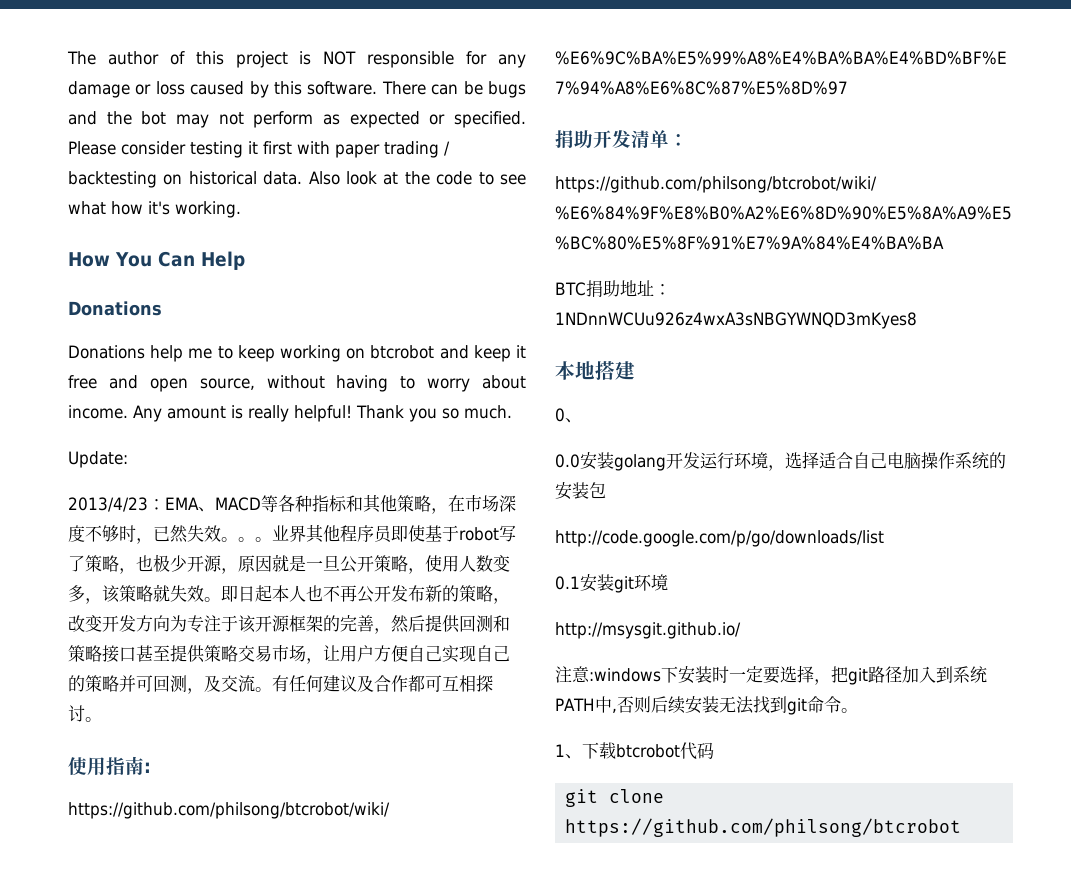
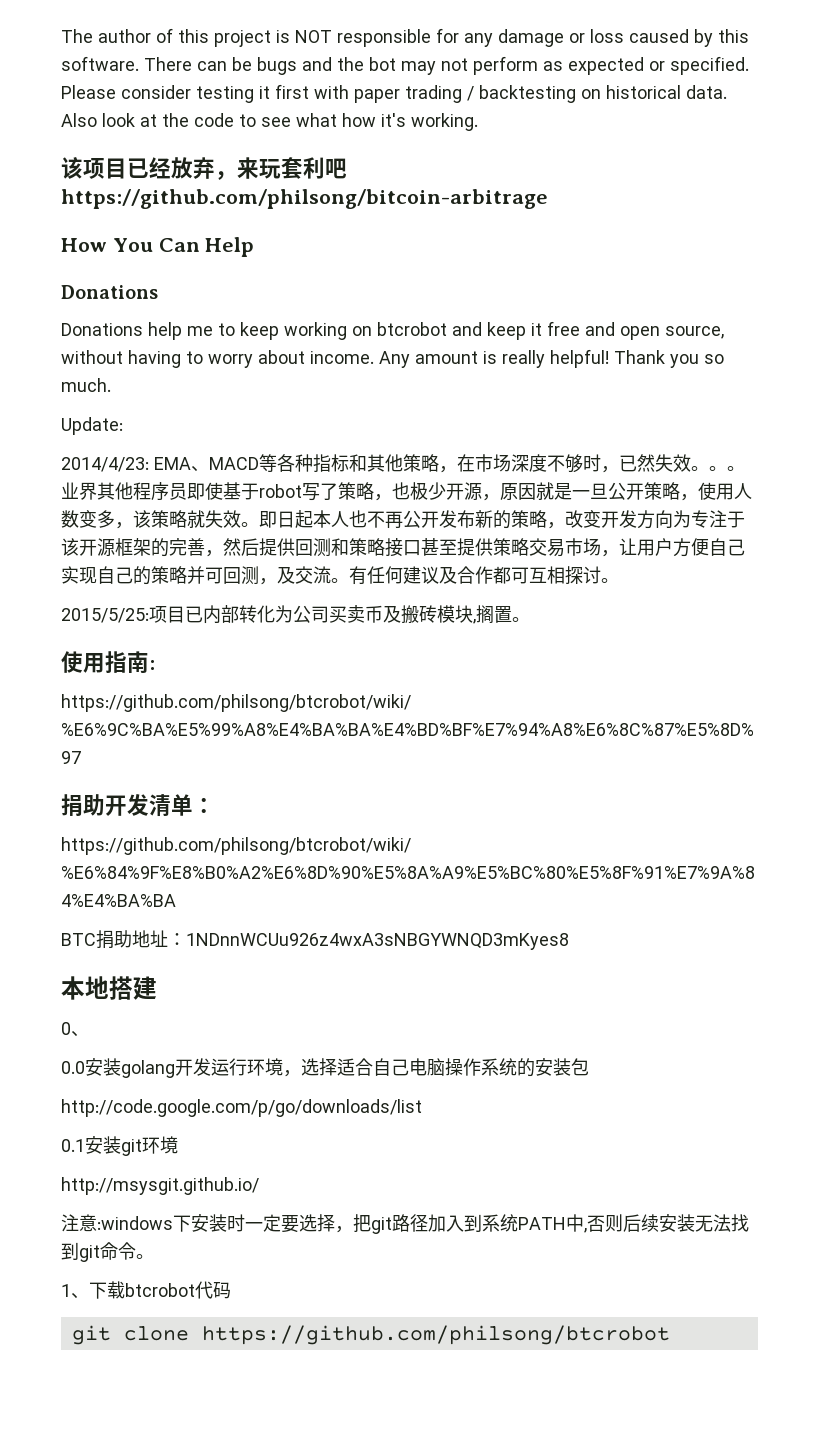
+ 该项目已经放弃，来玩套利吧https://github.com/philsong/bitcoin-arbitrage
- 2013/4/23：EMA、MACD等各种指标和其他策略，在市场深度不够时，已然失效。
+ 2014/4/23: EMA、MACD等各种指标和其他策略，在市场深度不够时，已然失效。
+ 2015/5/25:项目已内部转化为公司买卖币及搬砖模块,搁置。

